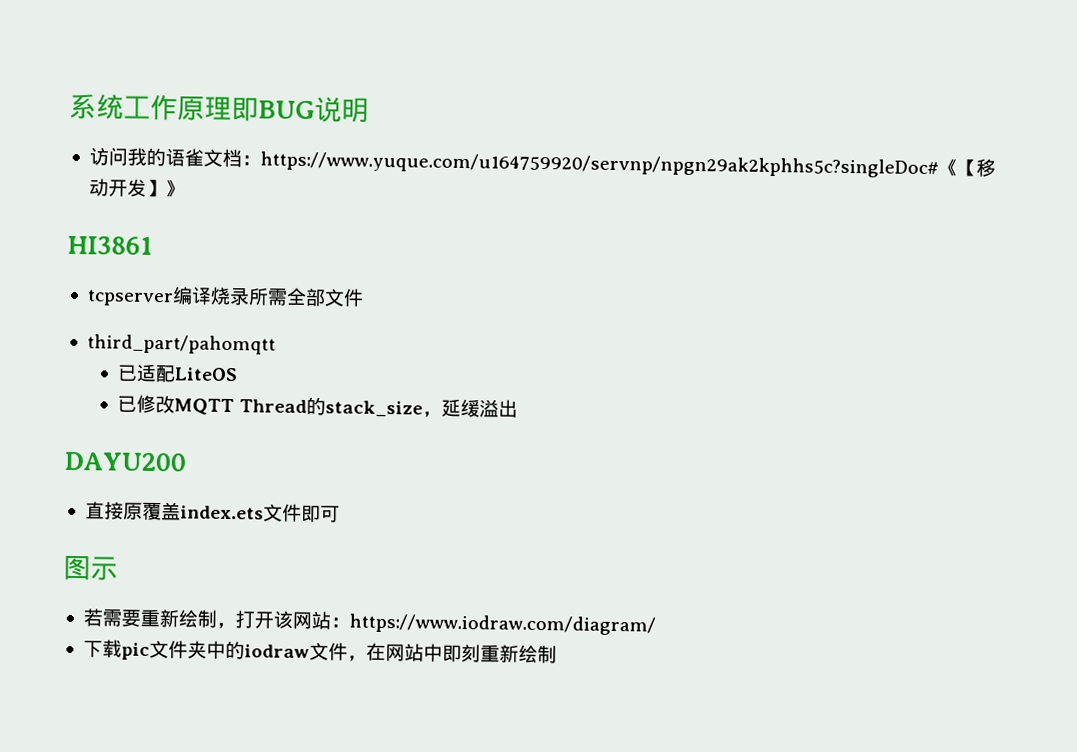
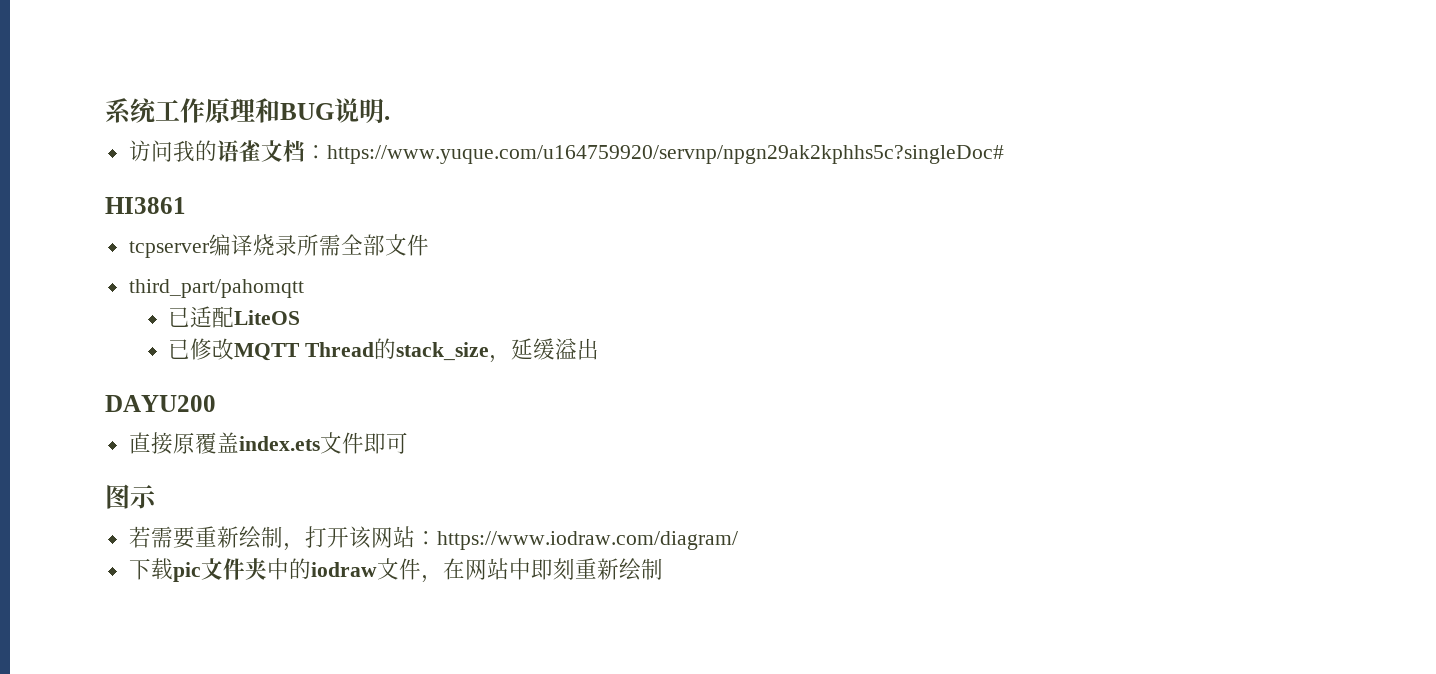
- 系统工作原理即BUG说明
+ 系统工作原理和BUG说明.
- 访问我的语雀文档：https://www.yuque.com/u164759920/servnp/npgn29ak2kphhs5c?singleDoc#《【移动开发】》
+ 访问我的语雀文档：https://www.yuque.com/u164759920/servnp/npgn29ak2kphhs5c?singleDoc#

